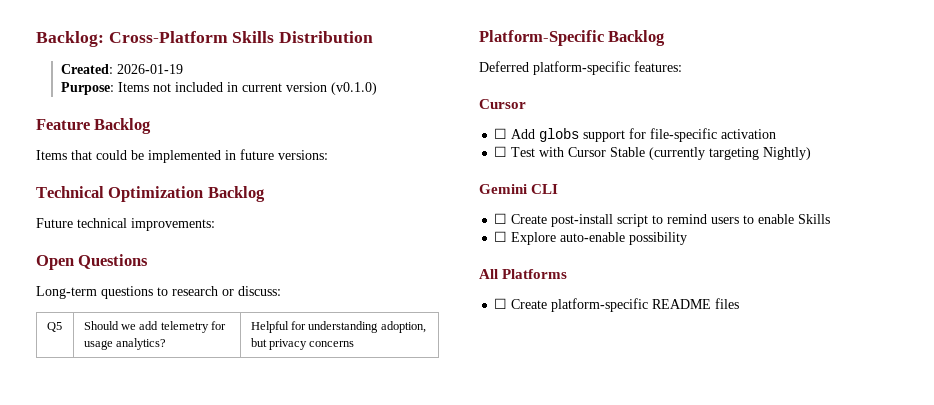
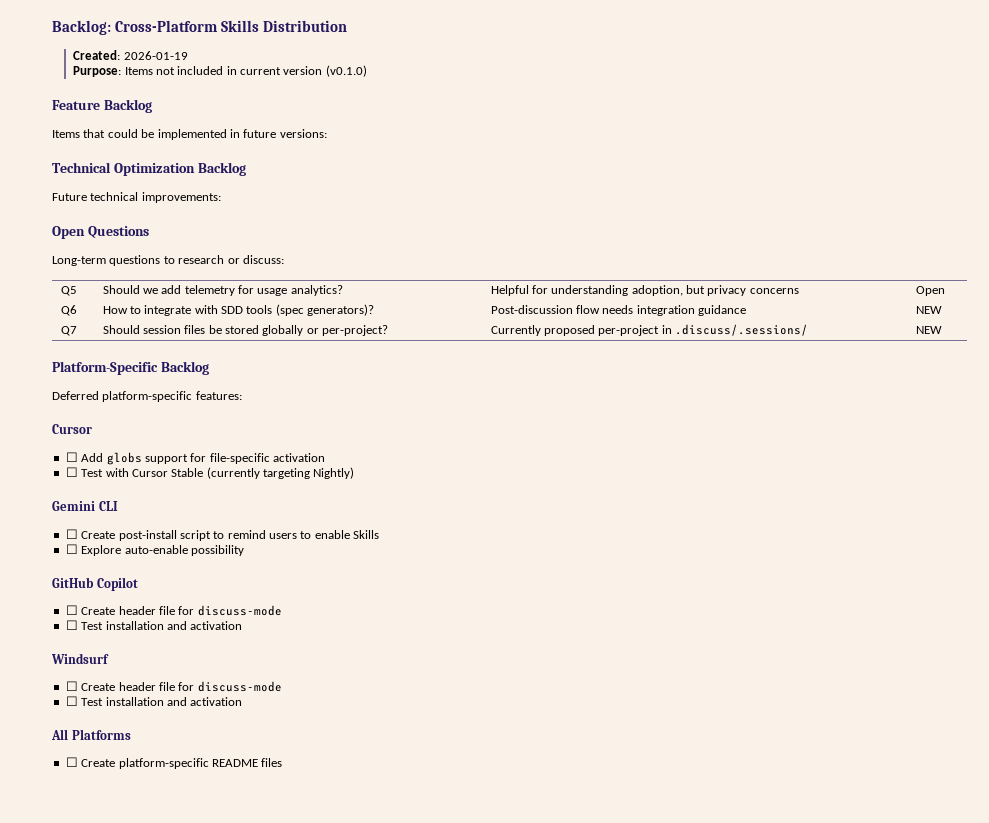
- Q5 | Should we add telemetry for usage analytics? | Helpful for understanding adoption, but privacy concerns
+ Q5 | Should we add telemetry for usage analytics? | Helpful for understanding adoption, but privacy concerns | Open
+ Q6 | How to integrate with SDD tools (spec generators)? | Post-discussion flow needs integration guidance | NEW
+ Q7 | Should session files be stored globally or per-project? | Currently proposed per-project in .discuss/.sessions/ | NEW
+ GitHub Copilot
+ ☐ Create header file for discuss-mode
+ ☐ Test installation and activation
+ Windsurf
+ ☐ Create header file for discuss-mode
+ ☐ Test installation and activation

